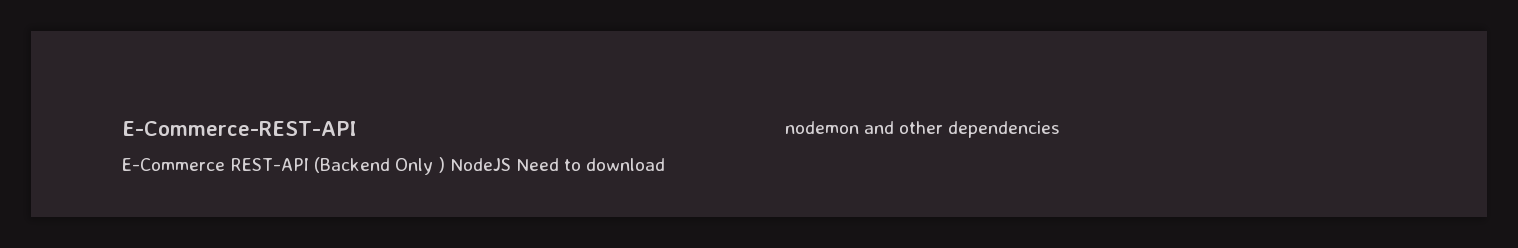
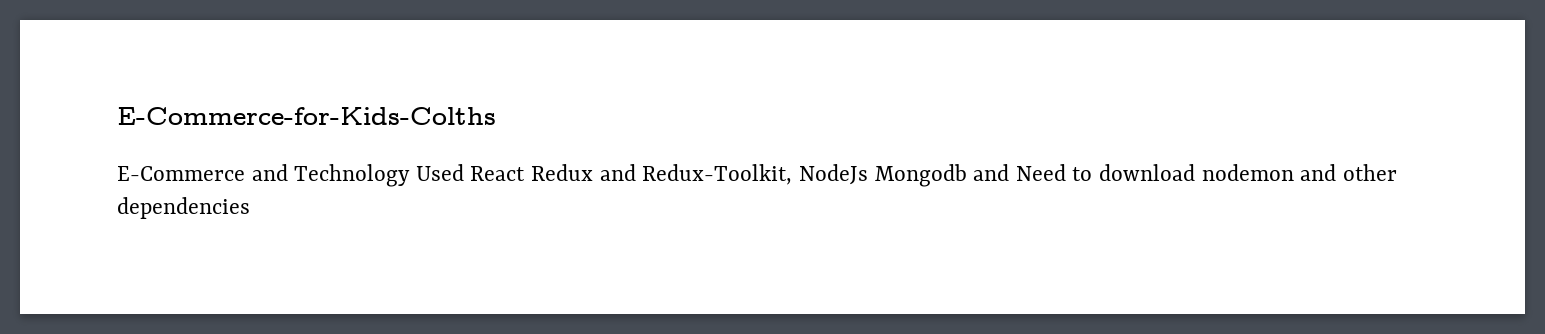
- E-Commerce-REST-API
+ E-Commerce-for-Kids-Colths
- E-Commerce REST-API (Backend Only ) NodeJS Need to download nodemon and other dependencies
+ E-Commerce and Technology Used React Redux and Redux-Toolkit, NodeJs Mongodb and Need to download nodemon and other dependencies

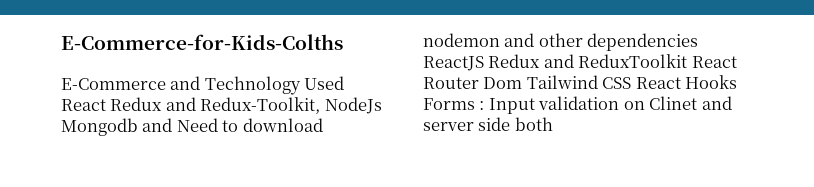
- E-Commerce and Technology Used React Redux and Redux-Toolkit, NodeJs Mongodb and Need to download nodemon and other dependencies
+ E-Commerce and Technology Used React Redux and Redux-Toolkit, NodeJs Mongodb and Need to download nodemon and other dependencies ReactJS Redux and ReduxToolkit React Router Dom Tailwind CSS React Hooks Forms : Input validation on Clinet and server side both

